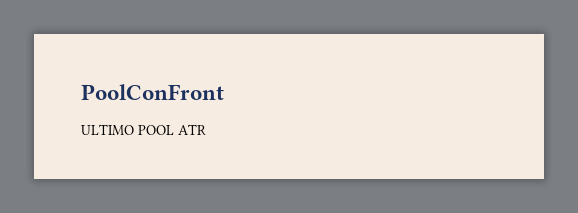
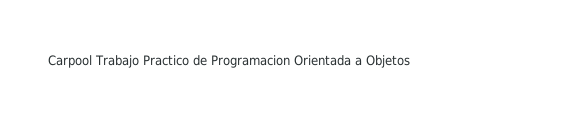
- PoolConFront
- ULTIMO POOL ATR
+ Carpool Trabajo Practico de Programacion Orientada a Objetos

